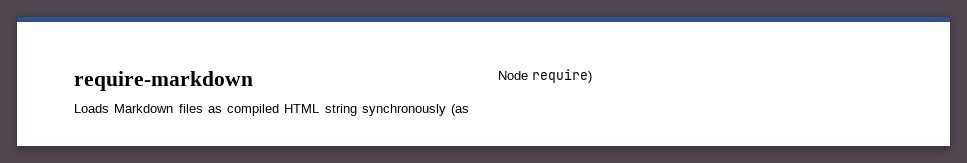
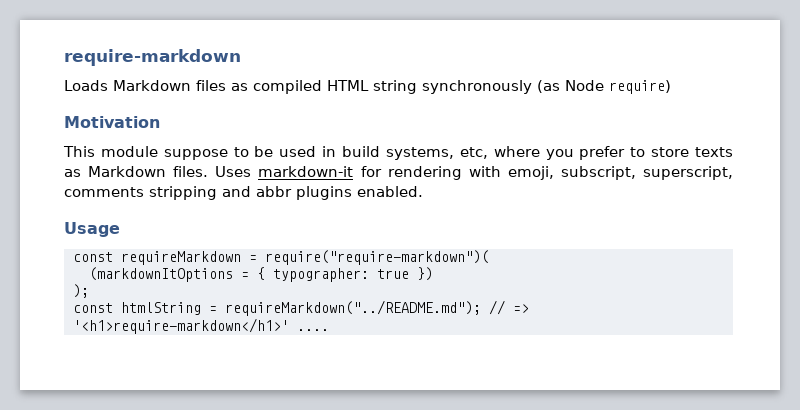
+ Motivation
+ This module suppose to be used in build systems, etc, where you prefer to store texts as Markdown files. Uses markdown-it for rendering with emoji, subscript, superscript, comments stripping and abbr plugins enabled.
+ Usage
+ const requireMarkdown = require("require-markdown")(
+ (markdownItOptions = { typographer: true })
+ );
+ const htmlString = requireMarkdown("../README.md"); // => '<h1>require-markdown</h1>' ....

